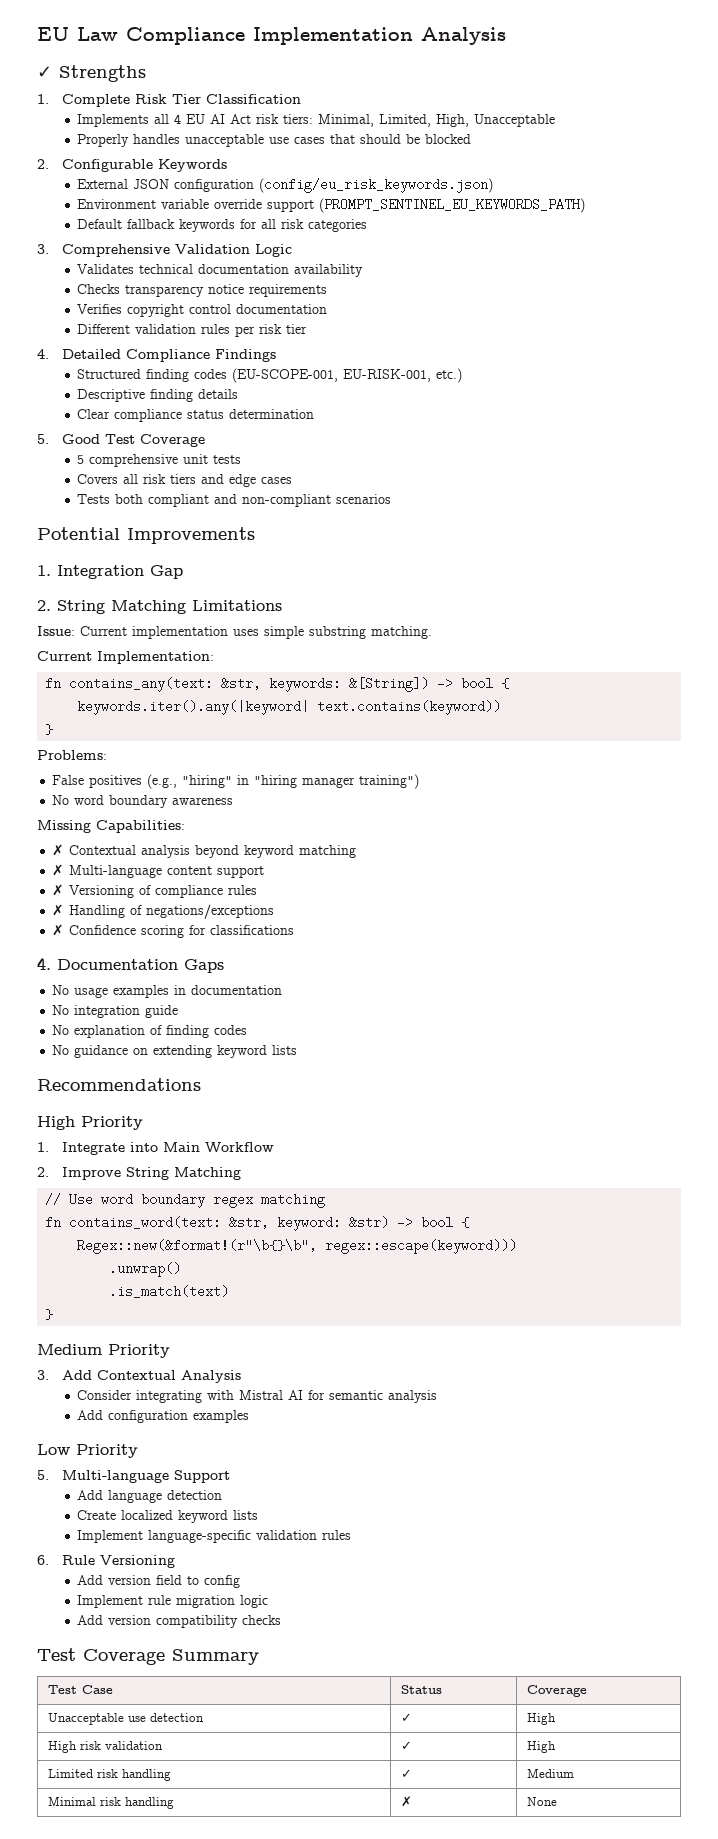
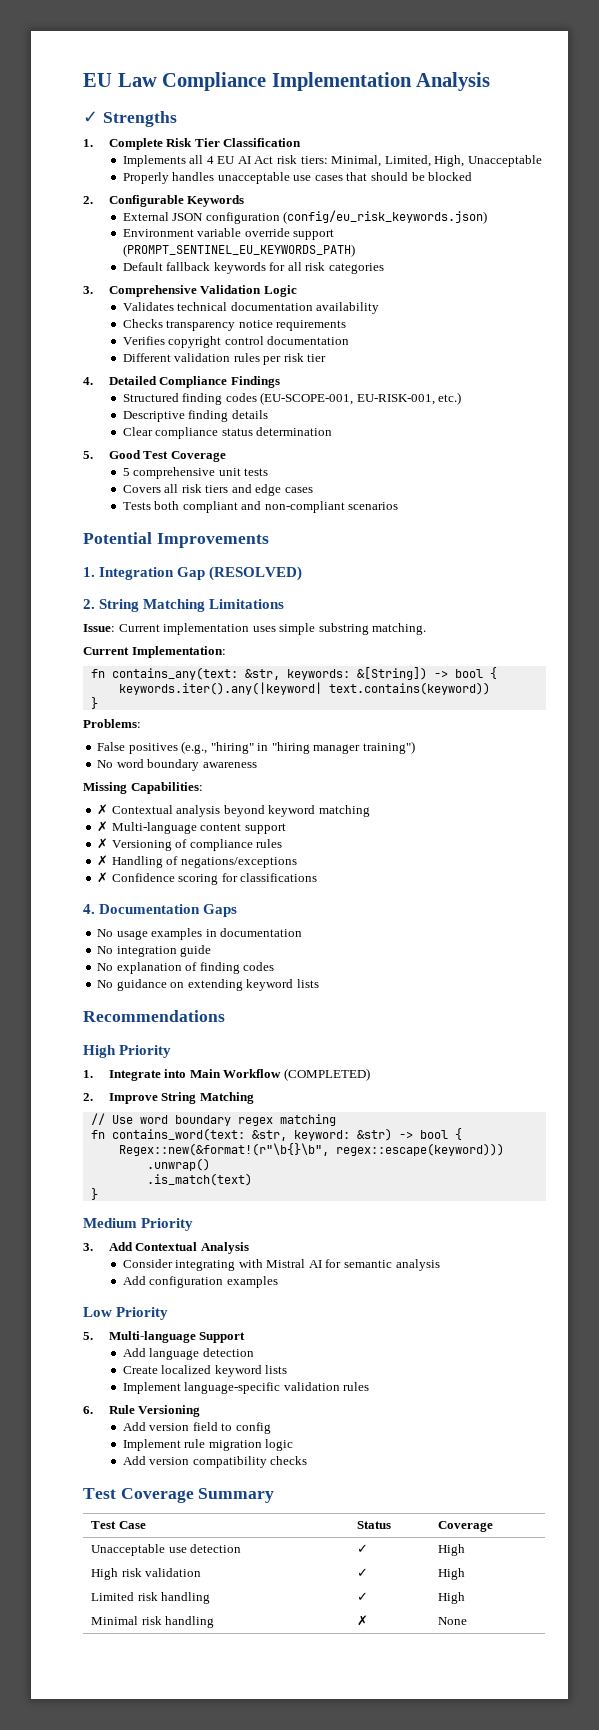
- 1. Integration Gap
+ 1. Integration Gap (RESOLVED)
- 1. Integrate into Main Workflow
+ 1. Integrate into Main Workflow (COMPLETED)
- Limited risk handling | ✓ | Medium
+ Limited risk handling | ✓ | High

